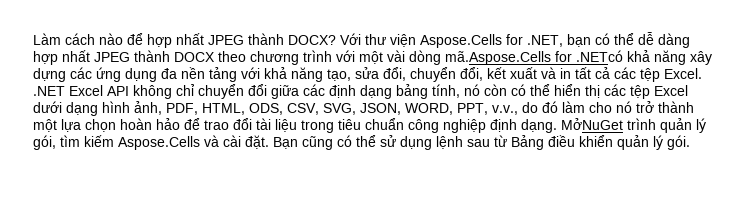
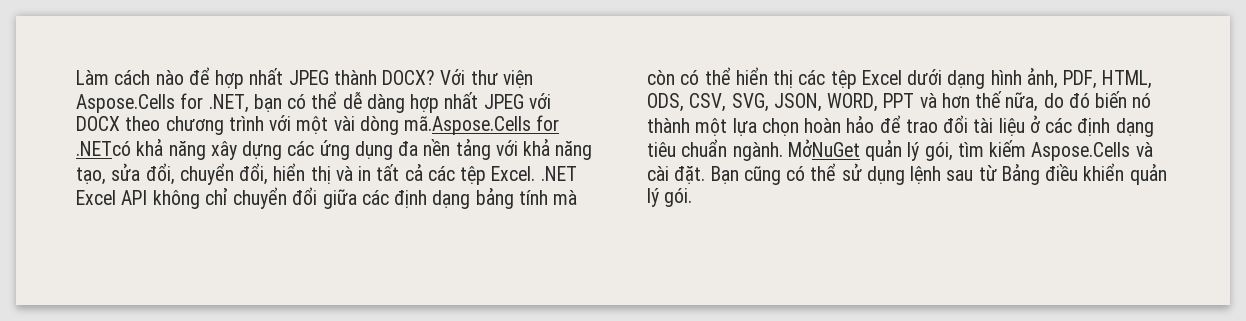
- Với thư viện Aspose.Cells for .NET, bạn có thể dễ dàng hợp nhất JPEG thành DOCX theo chương trình với một vài dòng mã.Aspose.Cells for .NETcó khả năng xây dựng các ứng dụng đa nền tảng với khả năng tạo, sửa đổi, chuyển đổi, kết xuất và in tất cả các tệp Excel. .NET Excel API không chỉ chuyển đổi giữa các định dạng bảng tính, nó còn có thể hiển thị các tệp Excel dưới dạng hình ảnh, PDF, HTML, ODS, CSV, SVG, JSON, WORD, PPT, v.v., do đó làm cho nó trở thành một lựa chọn hoàn hảo để trao đổi tài liệu trong tiêu chuẩn công nghiệp định dạng. MởNuGet trình quản lý gói, tìm kiếm Aspose.Cells và cài đặt.
+ Với thư viện Aspose.Cells for .NET, bạn có thể dễ dàng hợp nhất JPEG với DOCX theo chương trình với một vài dòng mã.Aspose.Cells for .NETcó khả năng xây dựng các ứng dụng đa nền tảng với khả năng tạo, sửa đổi, chuyển đổi, hiển thị và in tất cả các tệp Excel. .NET Excel API không chỉ chuyển đổi giữa các định dạng bảng tính mà còn có thể hiển thị các tệp Excel dưới dạng hình ảnh, PDF, HTML, ODS, CSV, SVG, JSON, WORD, PPT và hơn thế nữa, do đó biến nó thành một lựa chọn hoàn hảo để trao đổi tài liệu ở các định dạng tiêu chuẩn ngành. MởNuGet quản lý gói, tìm kiếm Aspose.Cells và cài đặt.

